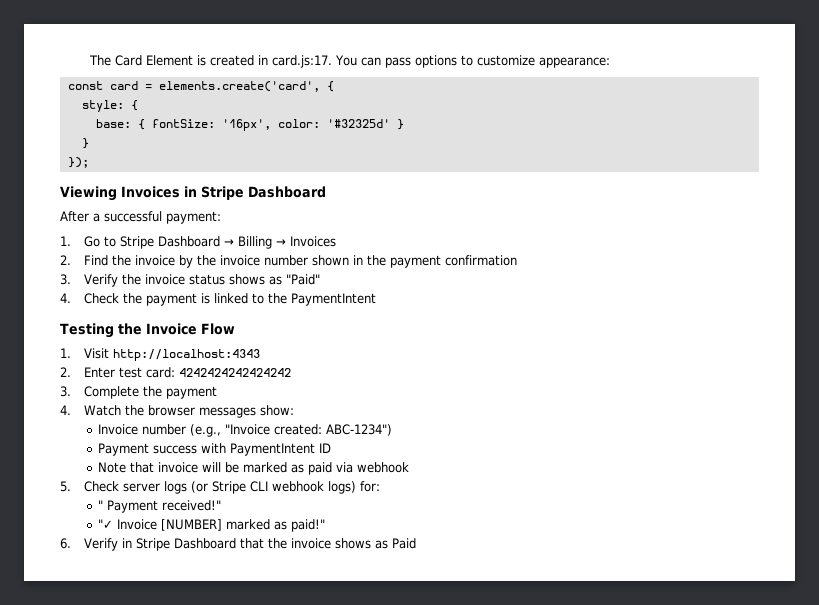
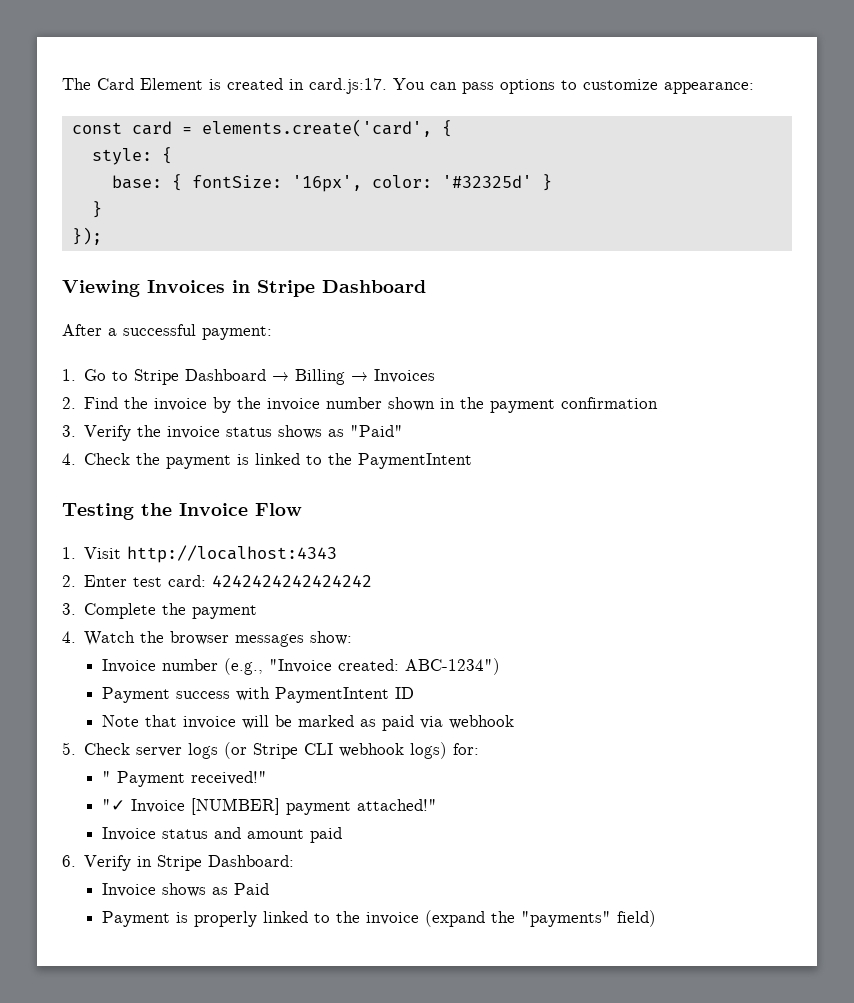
- "✓ Invoice [NUMBER] marked as paid!"
+ "✓ Invoice [NUMBER] payment attached!"
+ Invoice status and amount paid
- 6. Verify in Stripe Dashboard that the invoice shows as Paid
+ 6. Verify in Stripe Dashboard:
+ Invoice shows as Paid
+ Payment is properly linked to the invoice (expand the "payments" field)

